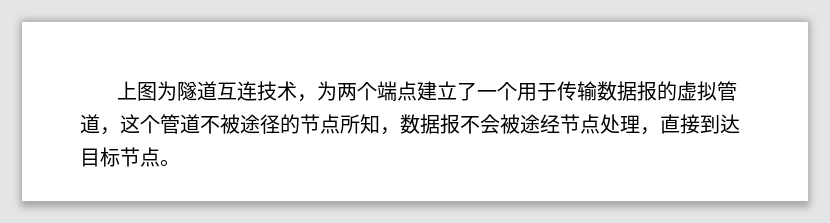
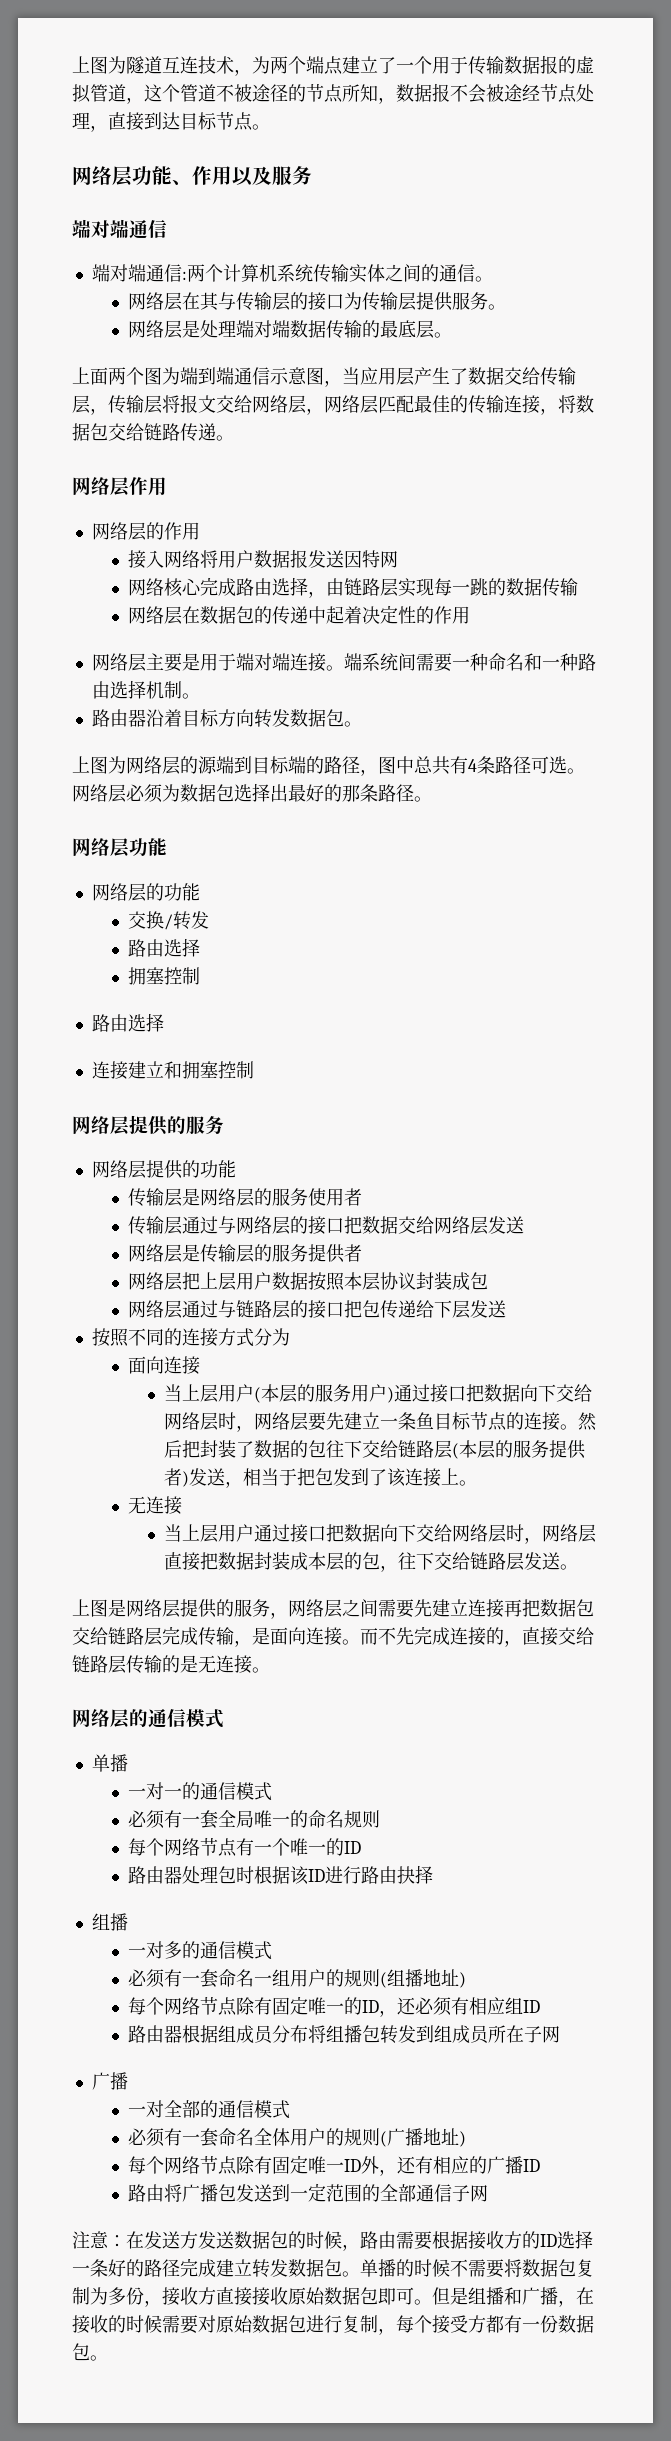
+ 网络层功能、作用以及服务
+ 端对端通信
+ 端对端通信:两个计算机系统传输实体之间的通信。
+ 网络层在其与传输层的接口为传输层提供服务。
+ 网络层是处理端对端数据传输的最底层。
+ 上面两个图为端到端通信示意图，当应用层产生了数据交给传输层，传输层将报文交给网络层，网络层匹配最佳的传输连接，将数据包交给链路传递。
+ 网络层作用
+ 网络层的作用
+ 接入网络将用户数据报发送因特网
+ 网络核心完成路由选择，由链路层实现每一跳的数据传输
+ 网络层在数据包的传递中起着决定性的作用
+ 网络层主要是用于端对端连接。端系统间需要一种命名和一种路由选择机制。
+ 路由器沿着目标方向转发数据包。
+ 上图为网络层的源端到目标端的路径，图中总共有4条路径可选。网络层必须为数据包选择出最好的那条路径。
+ 网络层功能
+ 网络层的功能
+ 交换/转发
+ 路由选择
+ 拥塞控制
+ 路由选择
+ 连接建立和拥塞控制
+ 网络层提供的服务
+ 网络层提供的功能
+ 传输层是网络层的服务使用者
+ 传输层通过与网络层的接口把数据交给网络层发送
+ 网络层是传输层的服务提供者
+ 网络层把上层用户数据按照本层协议封装成包
+ 网络层通过与链路层的接口把包传递给下层发送
+ 按照不同的连接方式分为
+ 面向连接
+ 当上层用户(本层的服务用户)通过接口把数据向下交给网络层时，网络层要先建立一条鱼目标节点的连接。然后把封装了数据的包往下交给链路层(本层的服务提供者)发送，相当于把包发到了该连接上。
+ 无连接
+ 当上层用户通过接口把数据向下交给网络层时，网络层直接把数据封装成本层的包，往下交给链路层发送。
+ 上图是网络层提供的服务，网络层之间需要先建立连接再把数据包交给链路层完成传输，是面向连接。而不先完成连接的，直接交给链路层传输的是无连接。
+ 网络层的通信模式
+ 单播
+ 一对一的通信模式
+ 必须有一套全局唯一的命名规则
+ 每个网络节点有一个唯一的ID
+ 路由器处理包时根据该ID进行路由抉择
+ 组播
+ 一对多的通信模式
+ 必须有一套命名一组用户的规则(组播地址)
+ 每个网络节点除有固定唯一的ID，还必须有相应组ID
+ 路由器根据组成员分布将组播包转发到组成员所在子网
+ 广播
+ 一对全部的通信模式
+ 必须有一套命名全体用户的规则(广播地址)
+ 每个网络节点除有固定唯一ID外，还有相应的广播ID
+ 路由将广播包发送到一定范围的全部通信子网
+ 注意：在发送方发送数据包的时候，路由需要根据接收方的ID选择一条好的路径完成建立转发数据包。单播的时候不需要将数据包复制为多份，接收方直接接收原始数据包即可。但是组播和广播，在接收的时候需要对原始数据包进行复制，每个接受方都有一份数据包。

